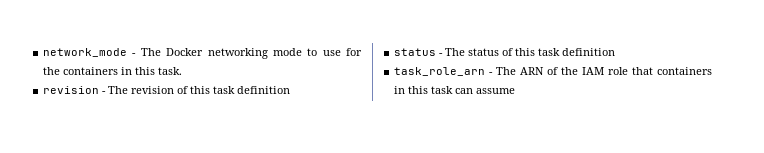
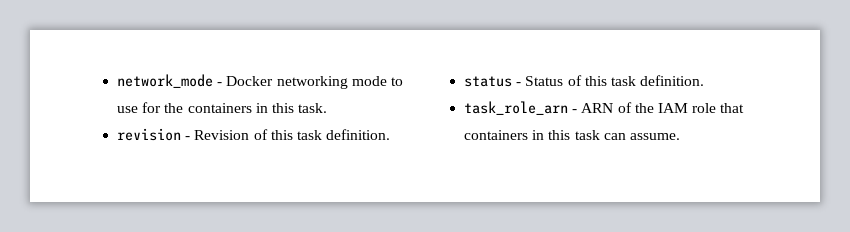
- network_mode - The Docker networking mode to use for the containers in this task.
+ network_mode - Docker networking mode to use for the containers in this task.
- revision - The revision of this task definition
+ revision - Revision of this task definition.
- status - The status of this task definition
+ status - Status of this task definition.
- task_role_arn - The ARN of the IAM role that containers in this task can assume
+ task_role_arn - ARN of the IAM role that containers in this task can assume.

